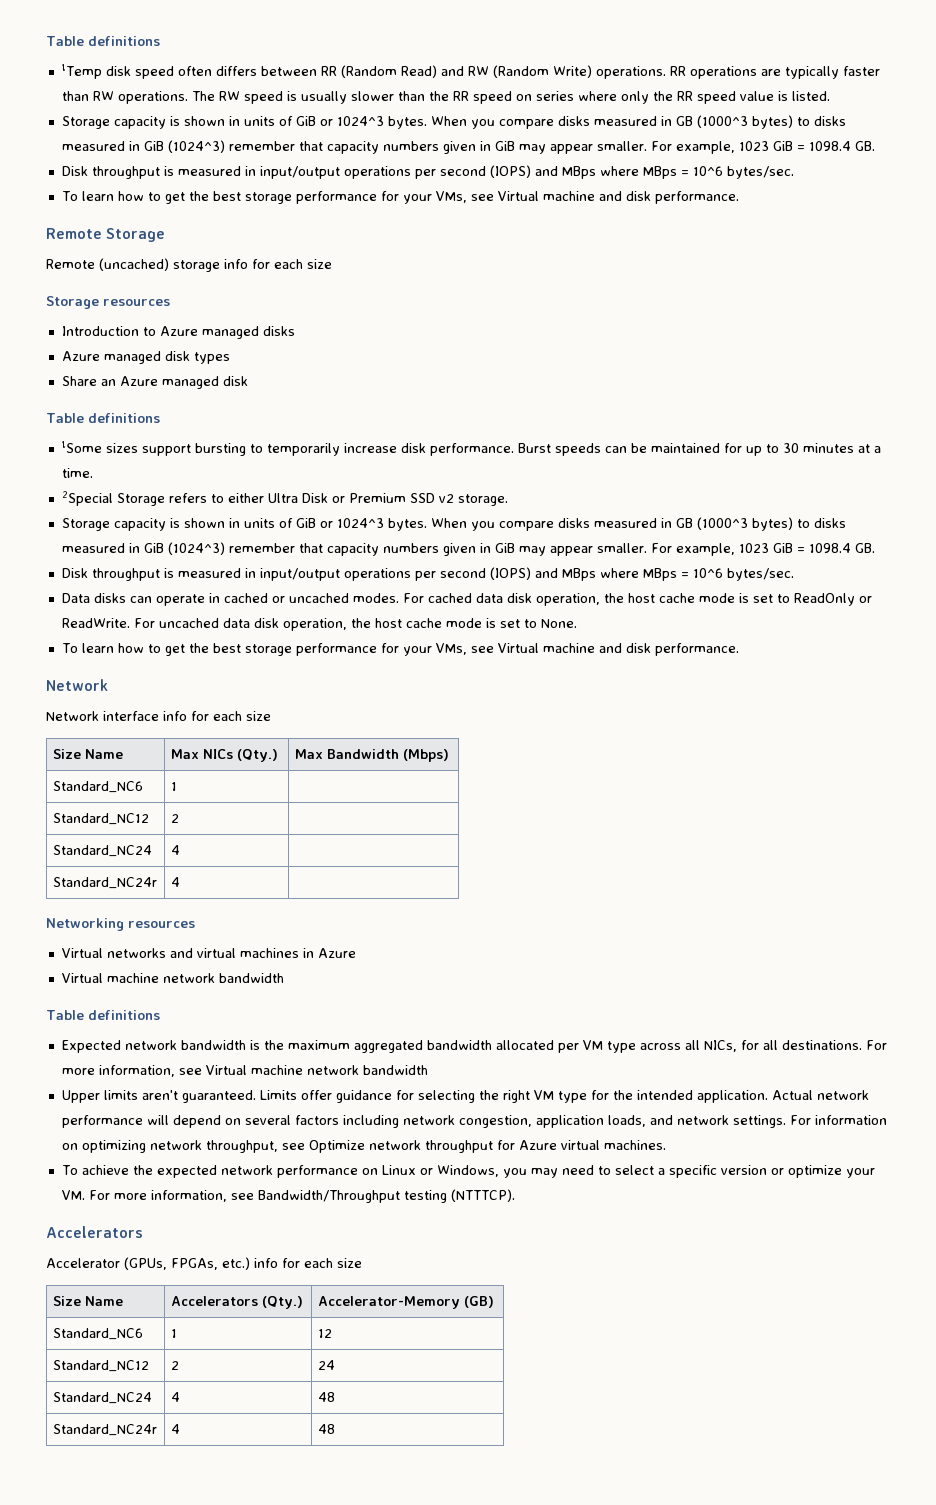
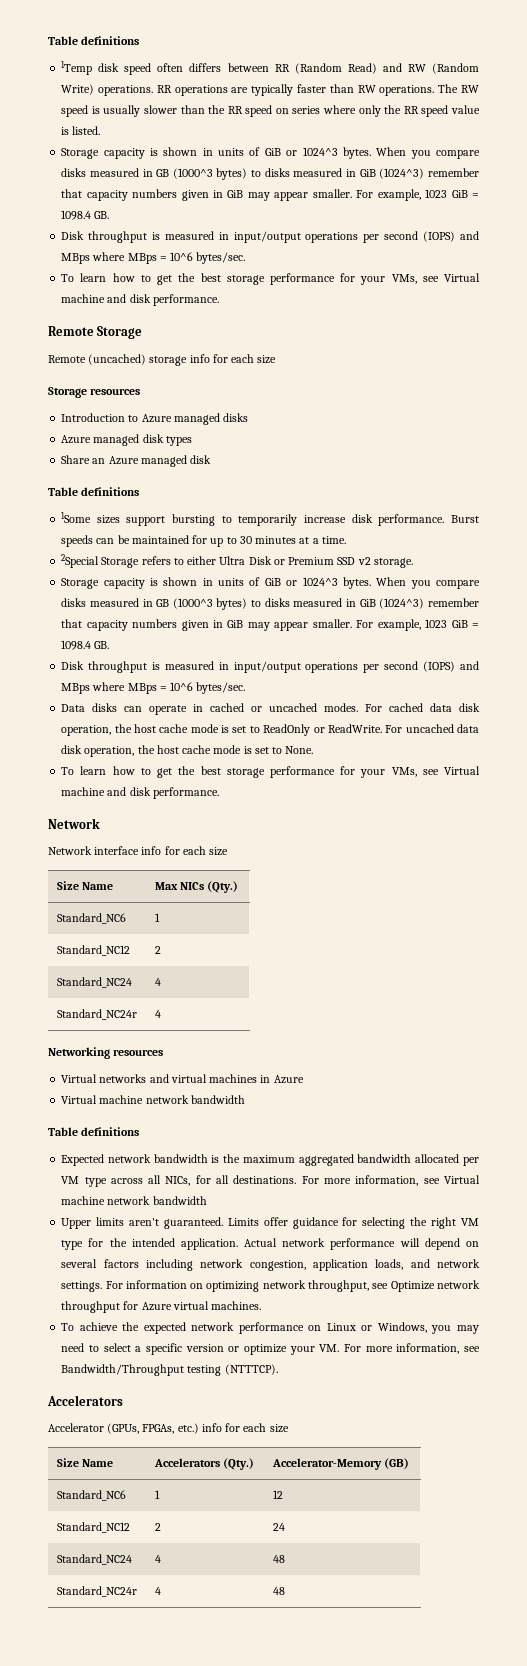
- Size Name | Max NICs (Qty.) | Max Bandwidth (Mbps)
- Standard_NC6 | 1 |
- Standard_NC12 | 2 |
- Standard_NC24 | 4 |
- Standard_NC24r | 4 |
+ Size Name | Max NICs (Qty.)
+ Standard_NC6 | 1
+ Standard_NC12 | 2
+ Standard_NC24 | 4
+ Standard_NC24r | 4

